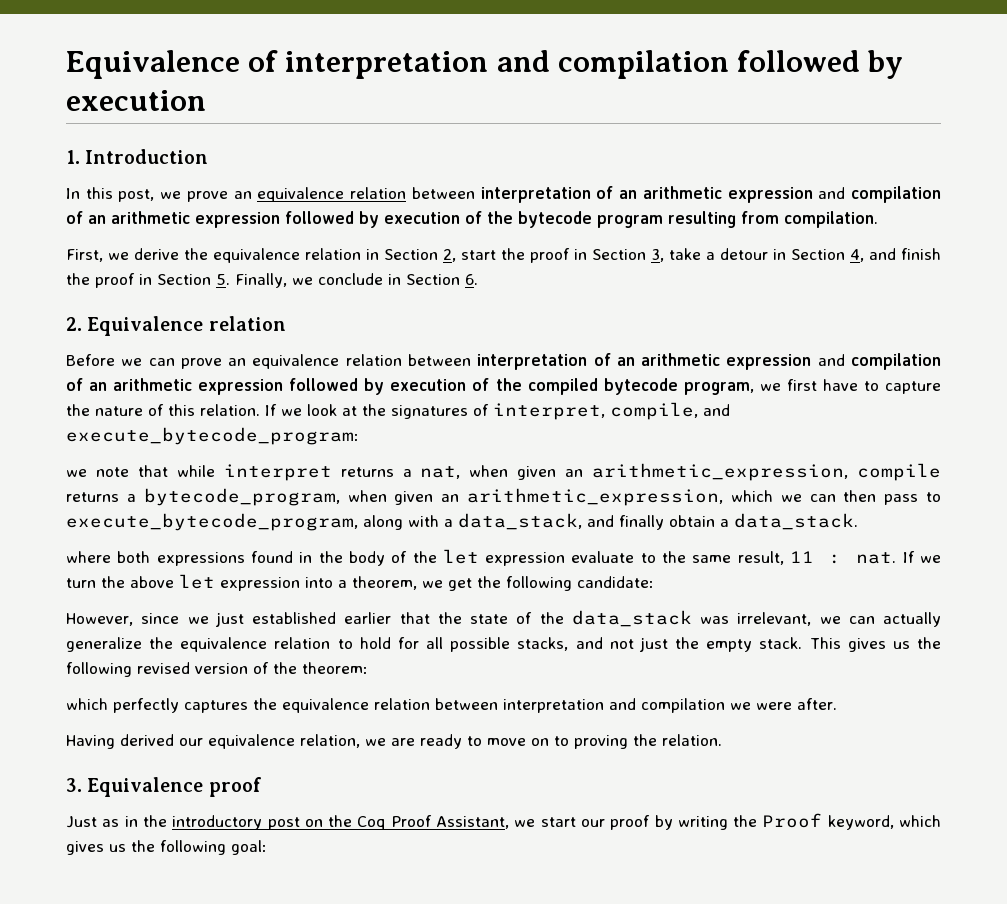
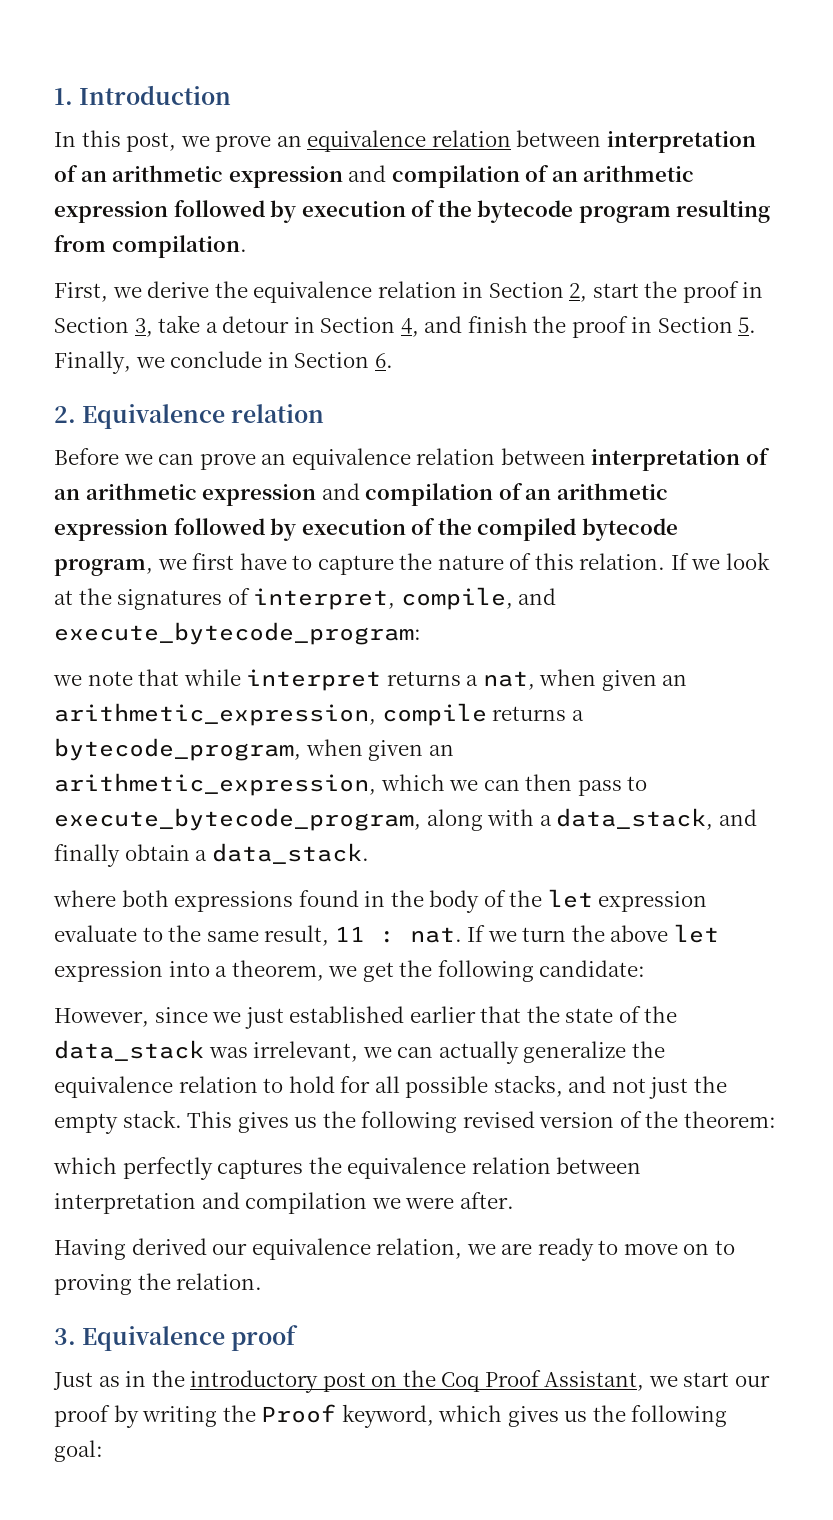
- Equivalence of interpretation and compilation followed by execution

